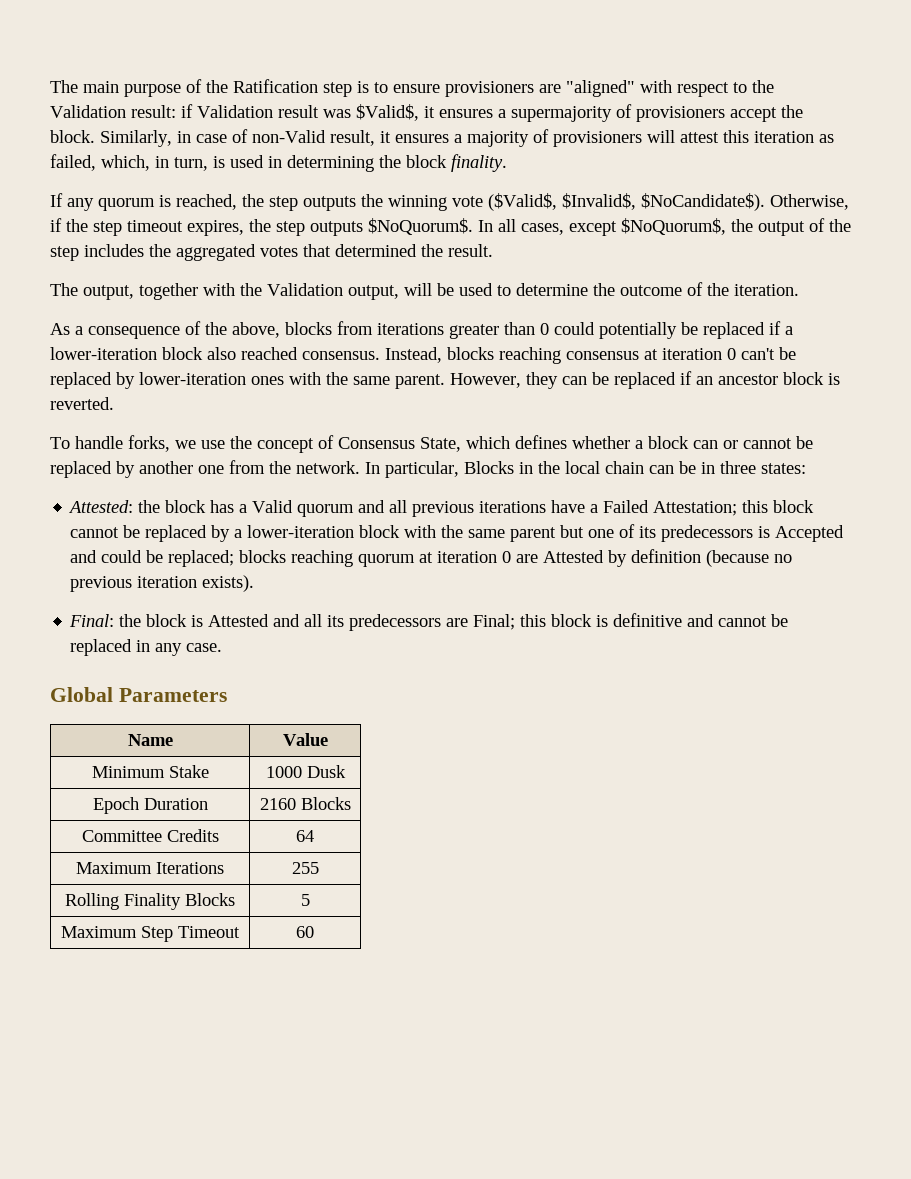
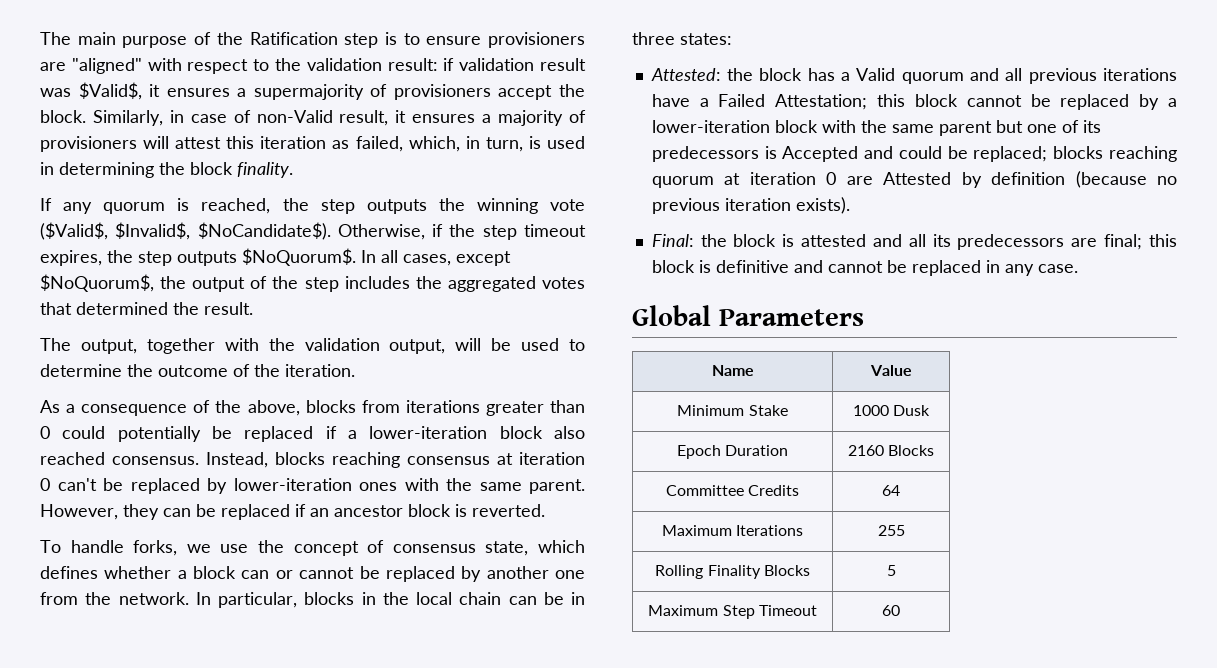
- The main purpose of the Ratification step is to ensure provisioners are "aligned" with respect to the Validation result: if Validation result was $Valid$, it ensures a supermajority of provisioners accept the block.
+ The main purpose of the Ratification step is to ensure provisioners are "aligned" with respect to the validation result: if validation result was $Valid$, it ensures a supermajority of provisioners accept the block.
- The output, together with the Validation output, will be used to determine the outcome of the iteration.
+ The output, together with the validation output, will be used to determine the outcome of the iteration.
- To handle forks, we use the concept of Consensus State, which defines whether a block can or cannot be replaced by another one from the network.
+ To handle forks, we use the concept of consensus state, which defines whether a block can or cannot be replaced by another one from the network.
- In particular, Blocks in the local chain can be in three states:
+ In particular, blocks in the local chain can be in three states:
- Final: the block is Attested and all its predecessors are Final; this block is definitive and cannot be replaced in any case.
+ Final: the block is attested and all its predecessors are final; this block is definitive and cannot be replaced in any case.

